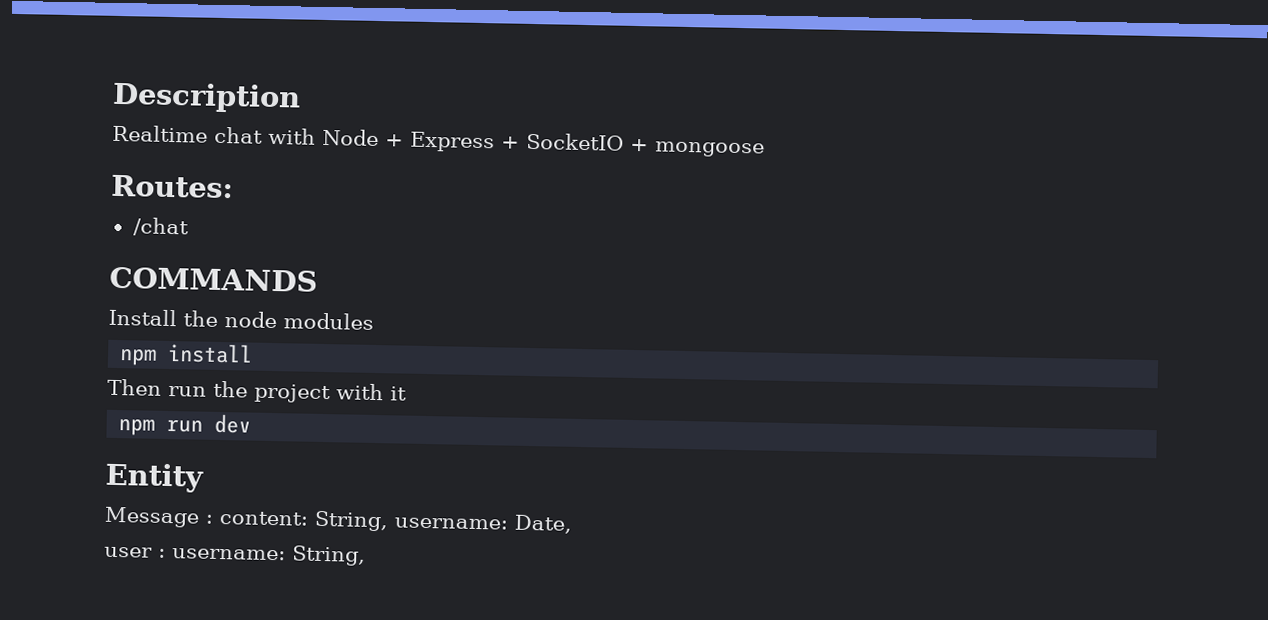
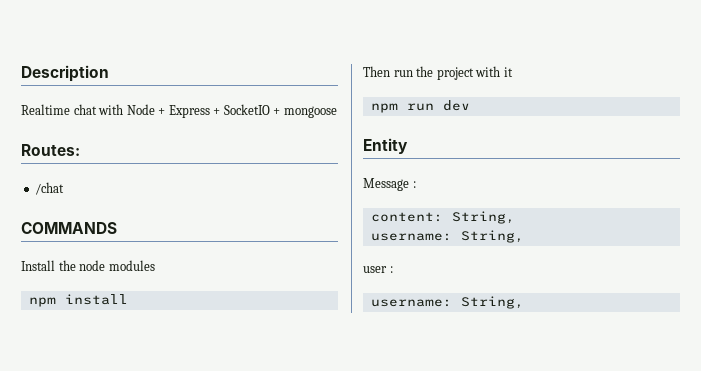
- Message : content: String, username: Date,
+ Message :
+ content: String,
+ username: String,
- user : username: String,
+ user :
+ username: String,

